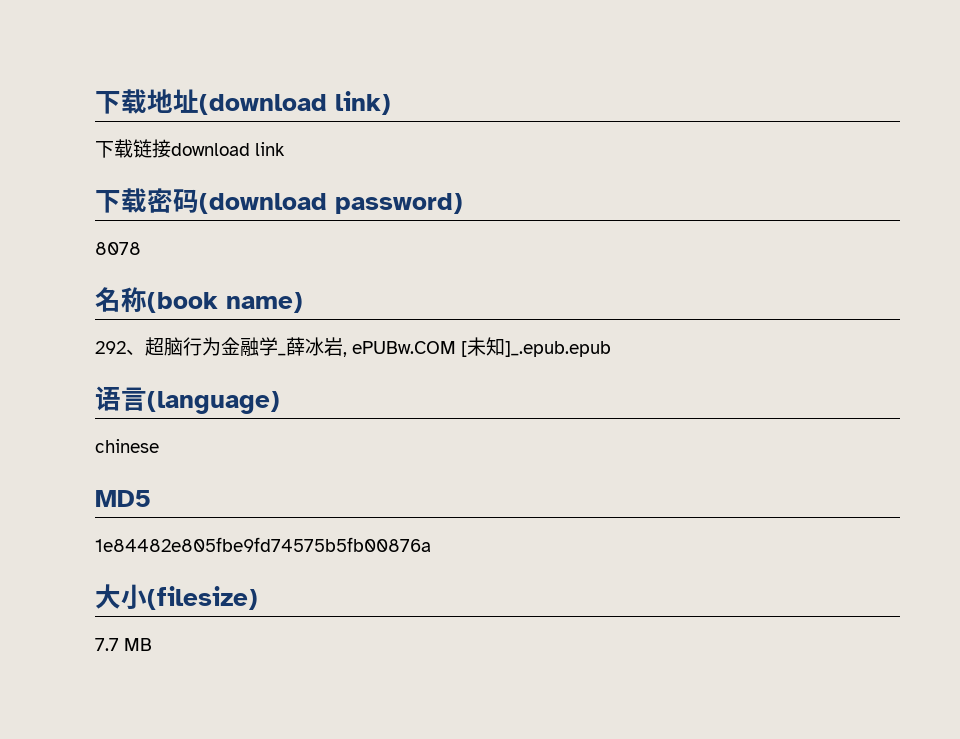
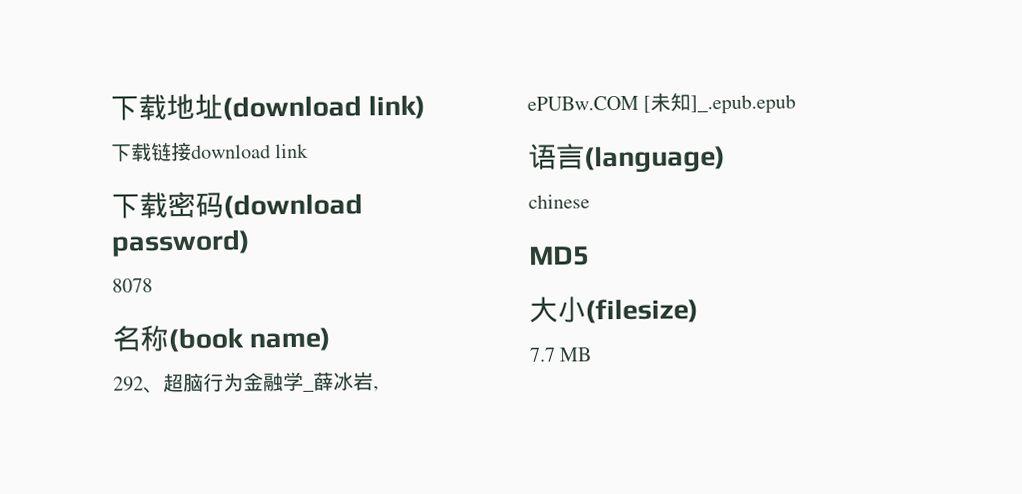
- 1e84482e805fbe9fd74575b5fb00876a

